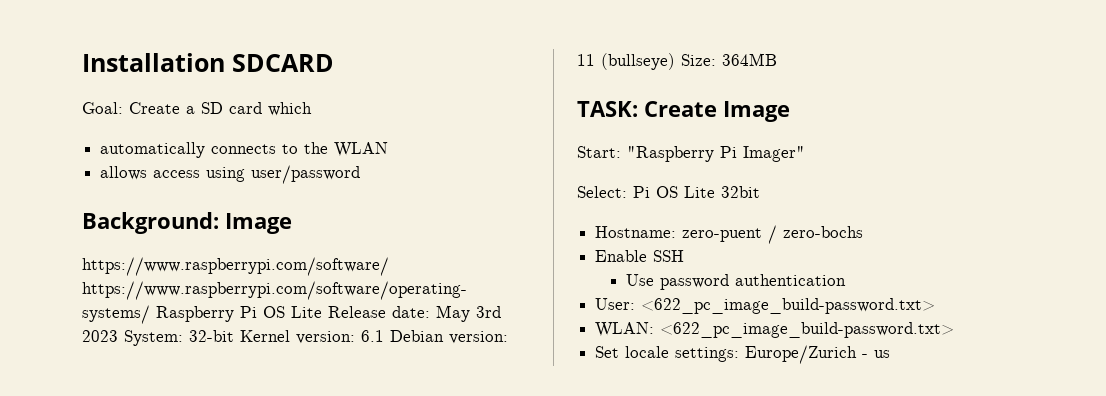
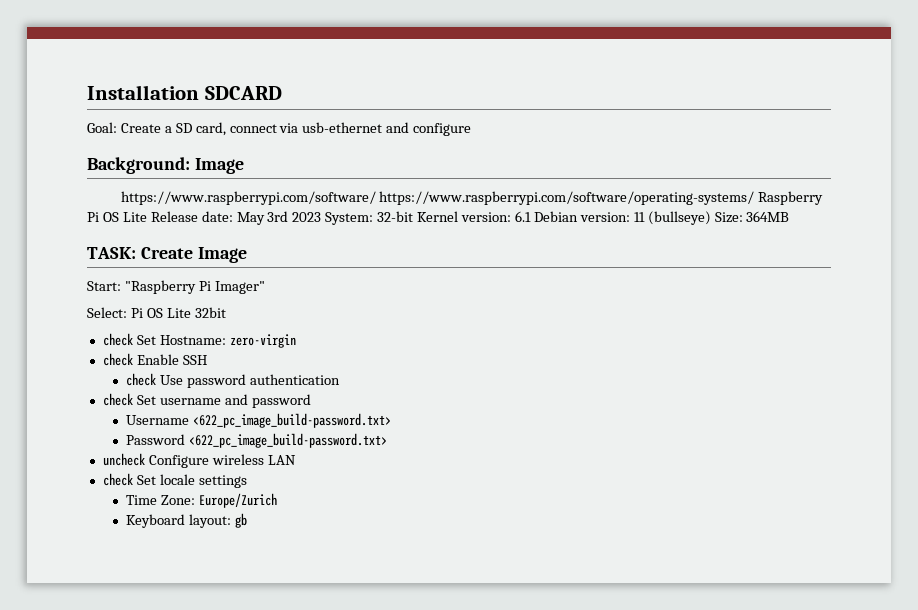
- Goal: Create a SD card which
- automatically connects to the WLAN
- allows access using user/password
+ Goal: Create a SD card, connect via usb-ethernet and configure
- Hostname: zero-puent / zero-bochs
- Enable SSH
+ check Set Hostname: zero-virgin
+ check Enable SSH
- Use password authentication
+ check Use password authentication
- User: <622_pc_image_build-password.txt>
- WLAN: <622_pc_image_build-password.txt>
- Set locale settings: Europe/Zurich - us
+ check Set username and password
+ Username <622_pc_image_build-password.txt>
+ Password <622_pc_image_build-password.txt>
+ uncheck Configure wireless LAN
+ check Set locale settings
+ Time Zone: Europe/Zurich
+ Keyboard layout: gb

